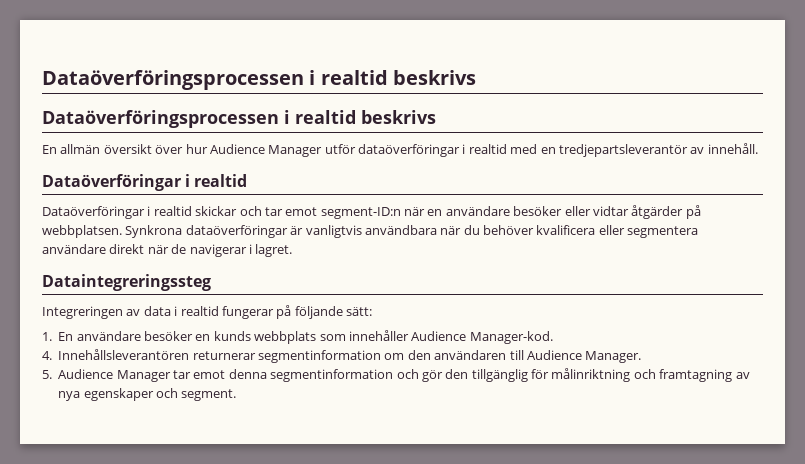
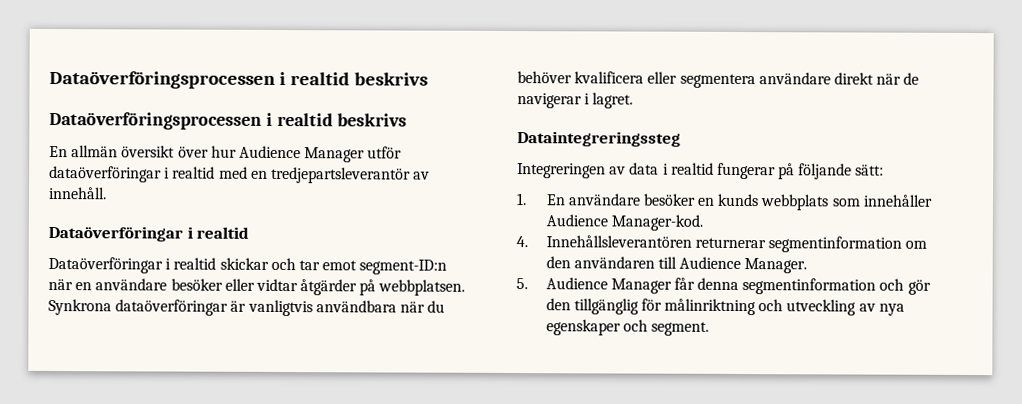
- 5. Audience Manager tar emot denna segmentinformation och gör den tillgänglig för målinriktning och framtagning av nya egenskaper och segment.
+ 5. Audience Manager får denna segmentinformation och gör den tillgänglig för målinriktning och utveckling av nya egenskaper och segment.

